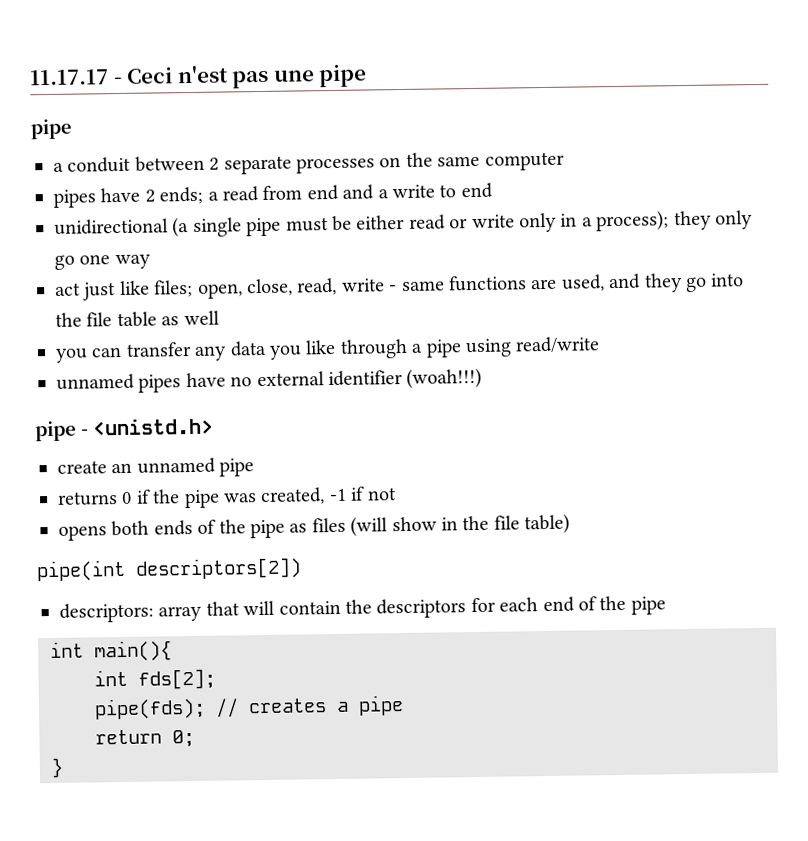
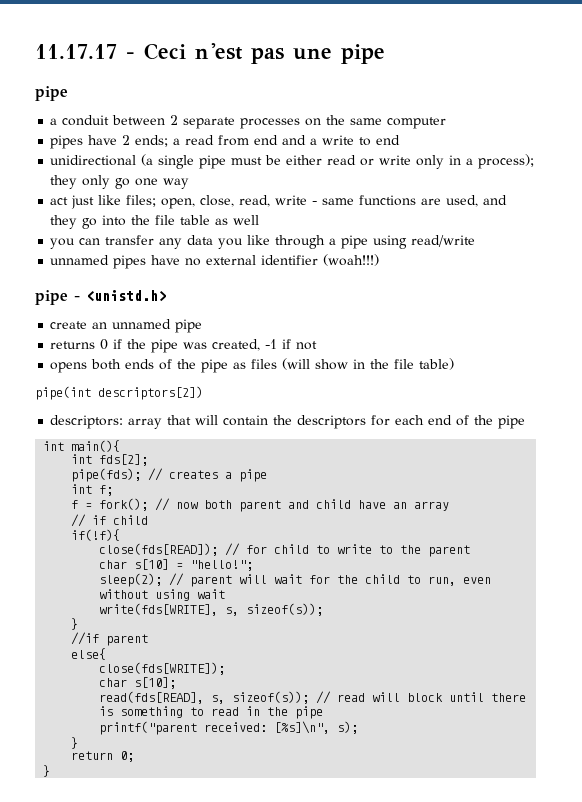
+ int f;
+ f = fork(); // now both parent and child have an array
+ // if child
+ if(!f){
+ close(fds[READ]); // for child to write to the parent
+ char s[10] = "hello!";
+ sleep(2); // parent will wait for the child to run, even without using wait
+ write(fds[WRITE], s, sizeof(s));
+ }
+ //if parent
+ else{
+ close(fds[WRITE]);
+ char s[10];
+ read(fds[READ], s, sizeof(s)); // read will block until there is something to read in the pipe
+ printf("parent received: [%s]\n", s);
+ }

